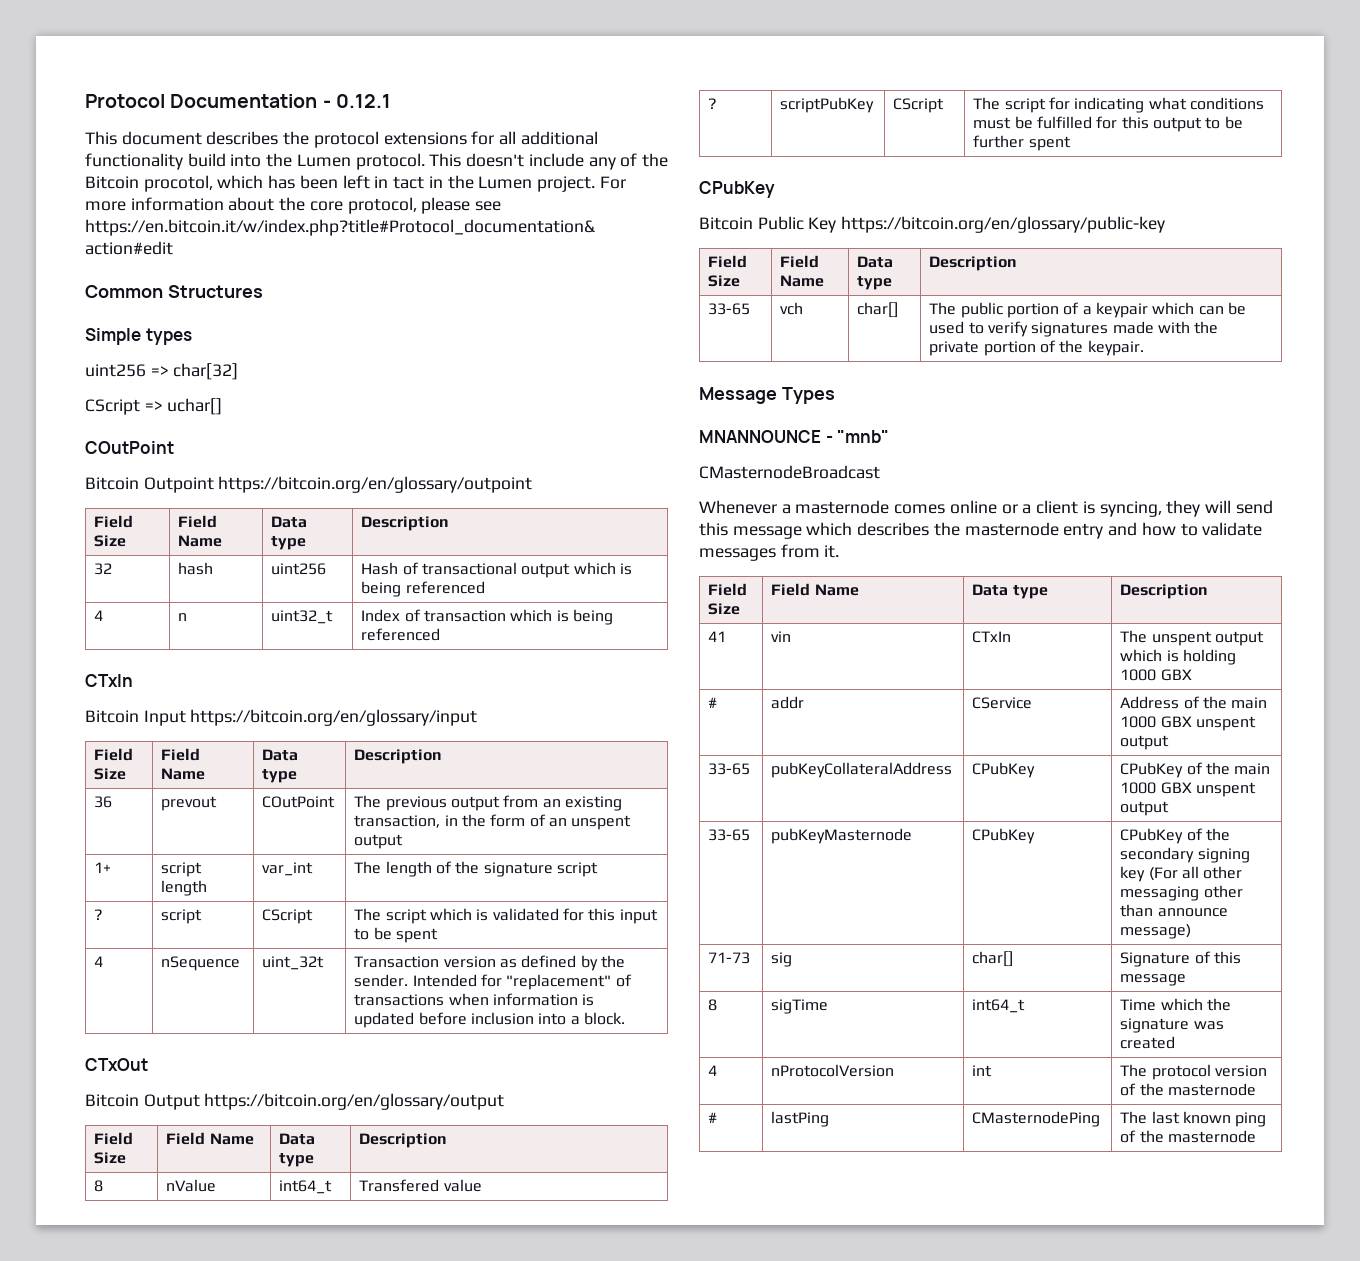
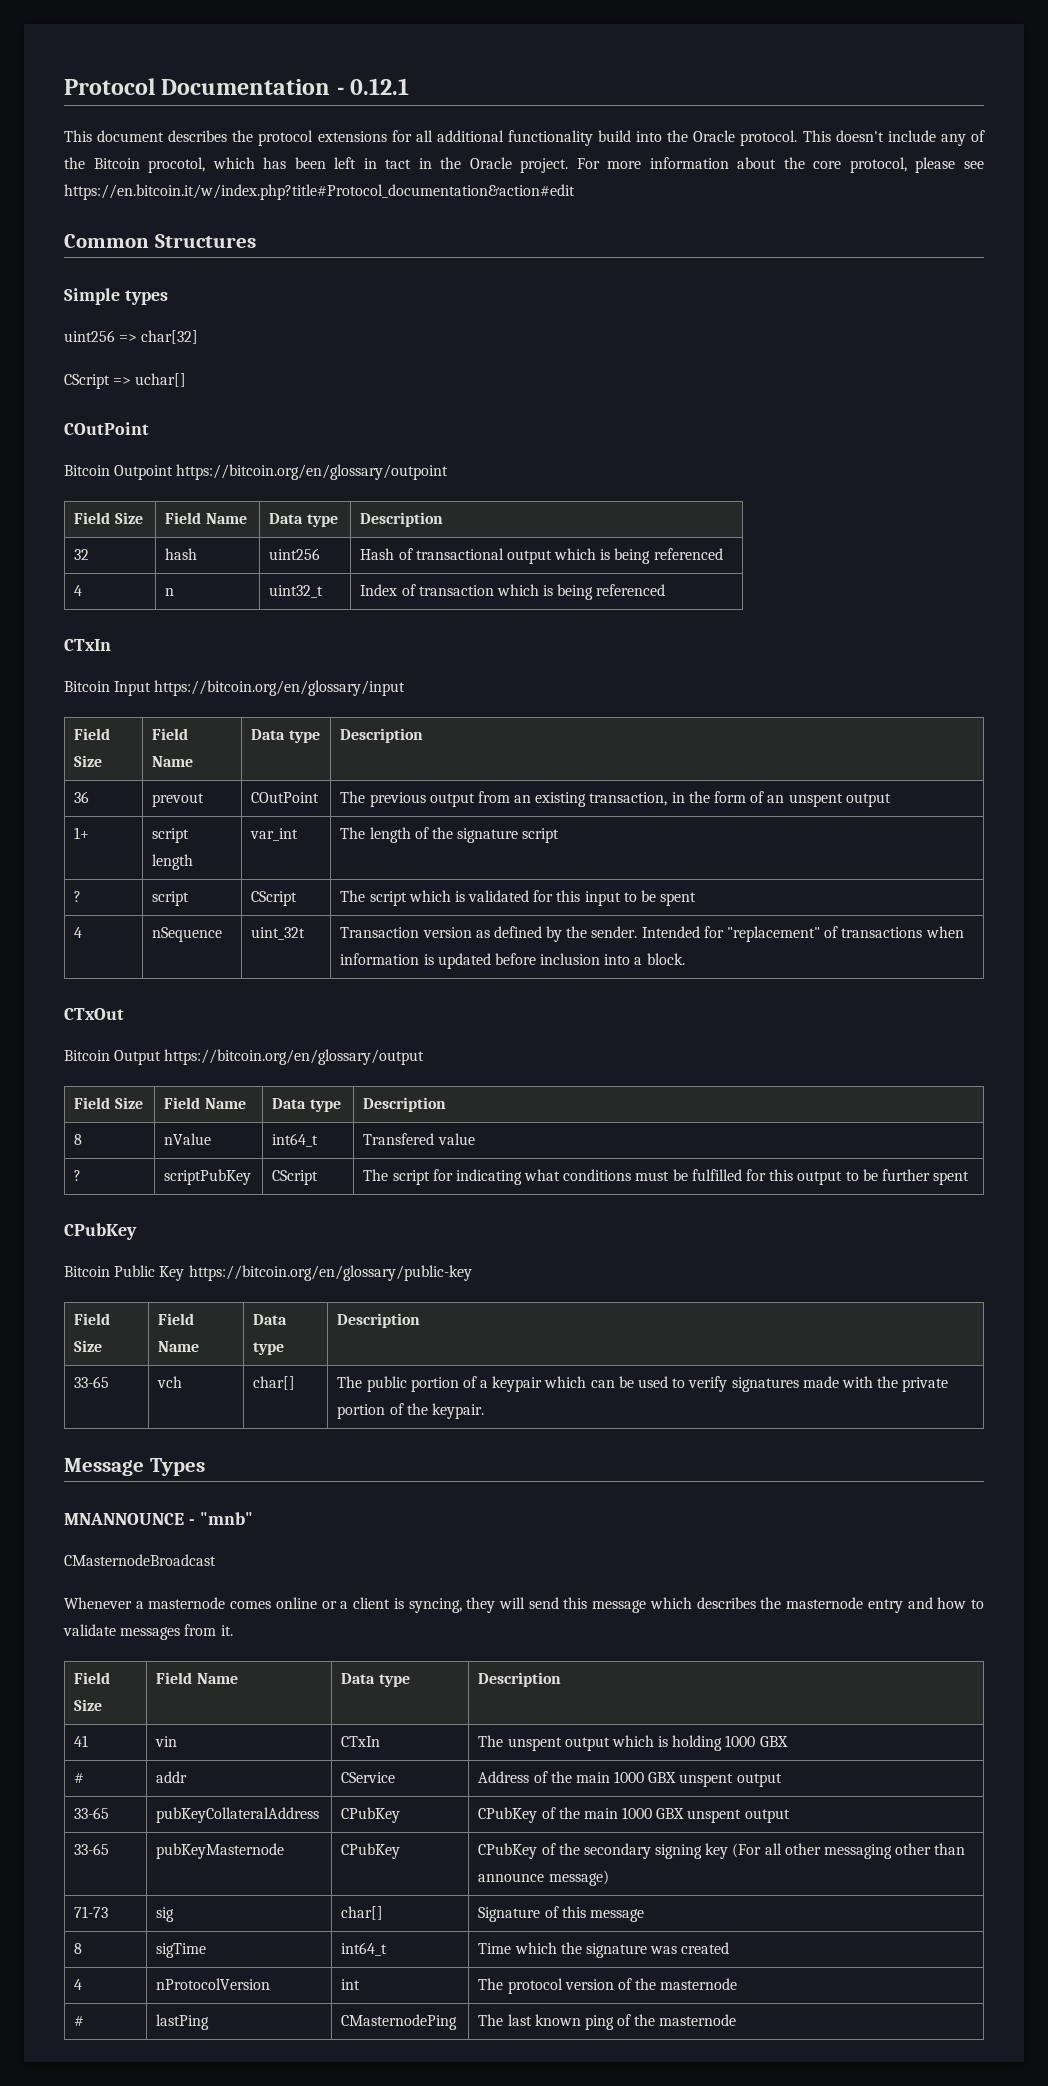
- This document describes the protocol extensions for all additional functionality build into the Lumen protocol.
+ This document describes the protocol extensions for all additional functionality build into the Oracle protocol.
- This doesn't include any of the Bitcoin procotol, which has been left in tact in the Lumen project.
+ This doesn't include any of the Bitcoin procotol, which has been left in tact in the Oracle project.

